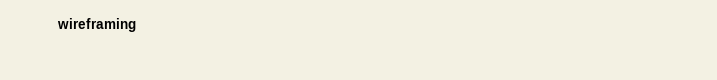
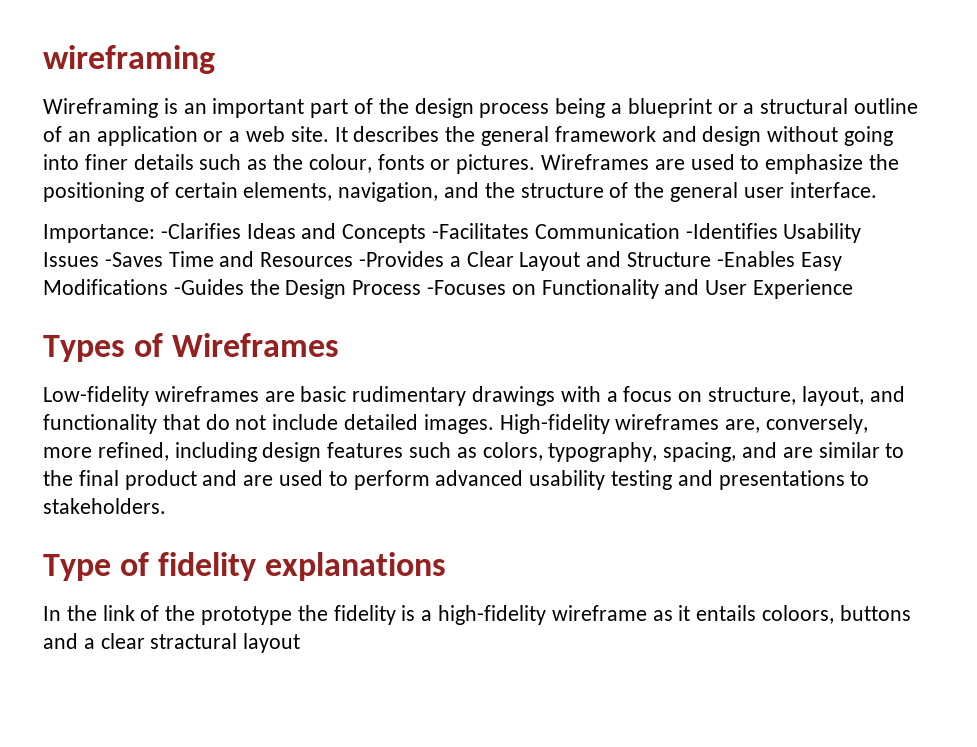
+ Wireframing is an important part of the design process being a blueprint or a structural outline of an application or a web site. It describes the general framework and design without going into finer details such as the colour, fonts or pictures. Wireframes are used to emphasize the positioning of certain elements, navigation, and the structure of the general user interface.
+ Importance: -Clarifies Ideas and Concepts -Facilitates Communication -Identifies Usability Issues -Saves Time and Resources -Provides a Clear Layout and Structure -Enables Easy Modifications -Guides the Design Process -Focuses on Functionality and User Experience
+ Types of Wireframes
+ Low-fidelity wireframes are basic rudimentary drawings with a focus on structure, layout, and functionality that do not include detailed images. High-fidelity wireframes are, conversely, more refined, including design features such as colors, typography, spacing, and are similar to the final product and are used to perform advanced usability testing and presentations to stakeholders.
+ Type of fidelity explanations
+ In the link of the prototype the fidelity is a high-fidelity wireframe as it entails coloors, buttons and a clear stractural layout

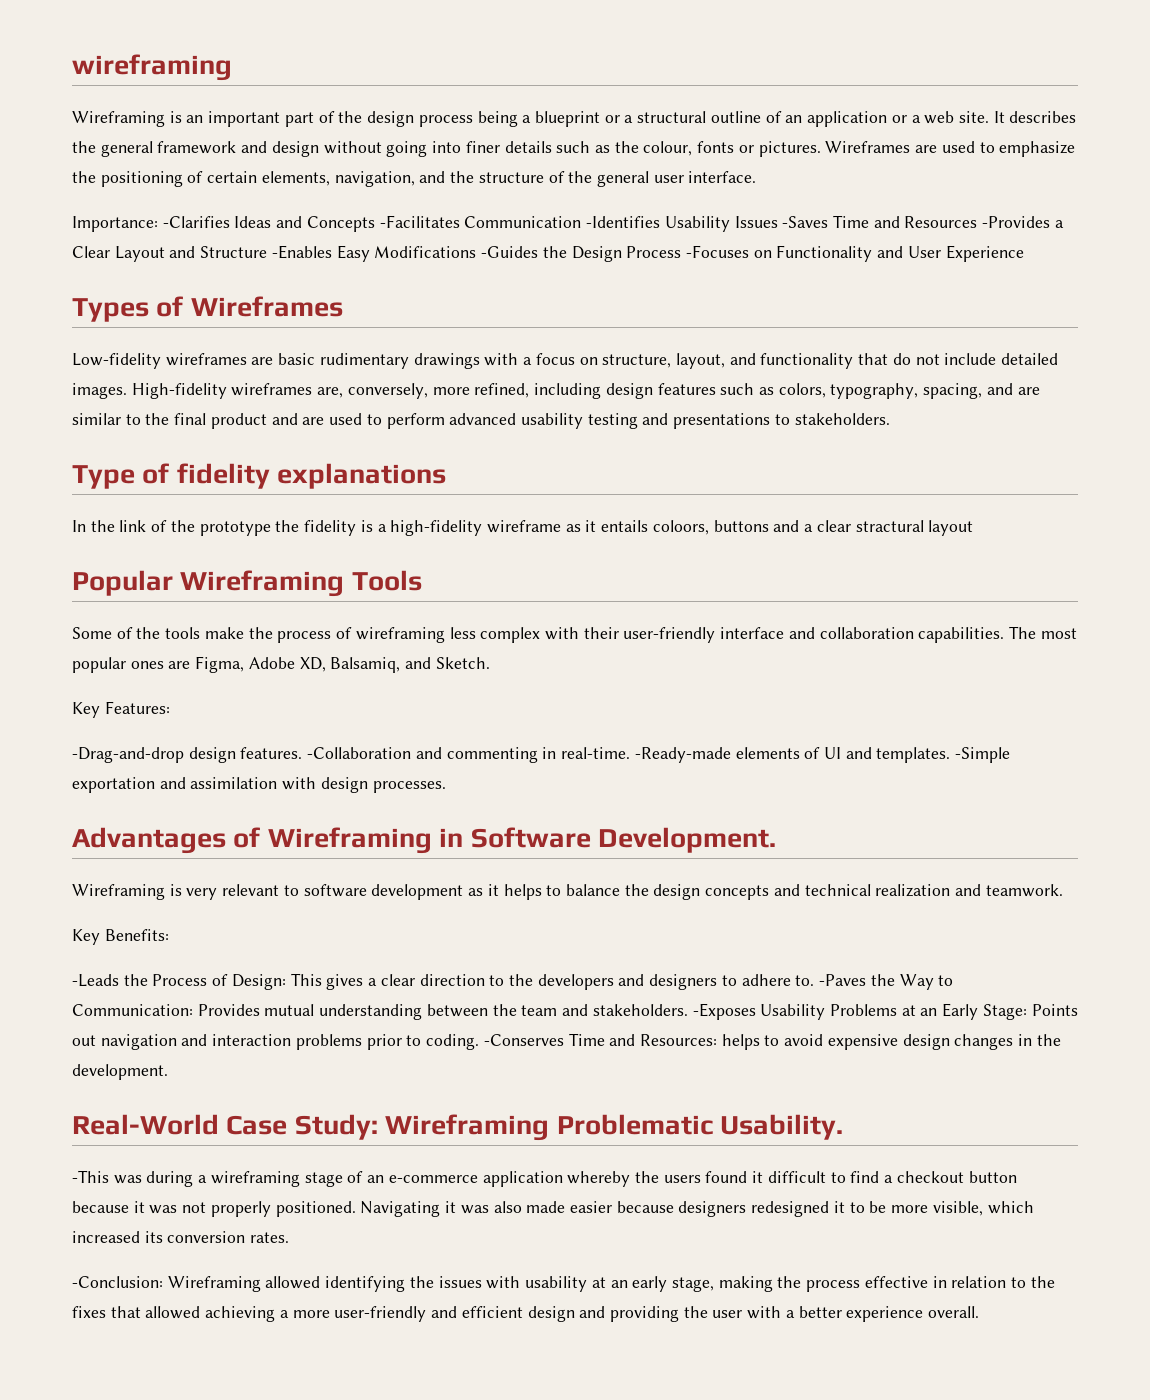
+ Popular Wireframing Tools
+ Some of the tools make the process of wireframing less complex with their user-friendly interface and collaboration capabilities. The most popular ones are Figma, Adobe XD, Balsamiq, and Sketch.
+ Key Features:
+ -Drag-and-drop design features. -Collaboration and commenting in real-time. -Ready-made elements of UI and templates. -Simple exportation and assimilation with design processes.
+ Advantages of Wireframing in Software Development.
+ Wireframing is very relevant to software development as it helps to balance the design concepts and technical realization and teamwork.
+ Key Benefits:
+ -Leads the Process of Design: This gives a clear direction to the developers and designers to adhere to. -Paves the Way to Communication: Provides mutual understanding between the team and stakeholders. -Exposes Usability Problems at an Early Stage: Points out navigation and interaction problems prior to coding. -Conserves Time and Resources: helps to avoid expensive design changes in the development.
+ Real-World Case Study: Wireframing Problematic Usability.
+ -This was during a wireframing stage of an e-commerce application whereby the users found it difficult to find a checkout button because it was not properly positioned. Navigating it was also made easier because designers redesigned it to be more visible, which increased its conversion rates.
+ -Conclusion: Wireframing allowed identifying the issues with usability at an early stage, making the process effective in relation to the fixes that allowed achieving a more user-friendly and efficient design and providing the user with a better experience overall.

